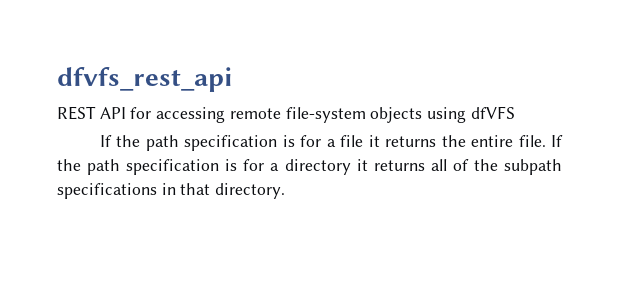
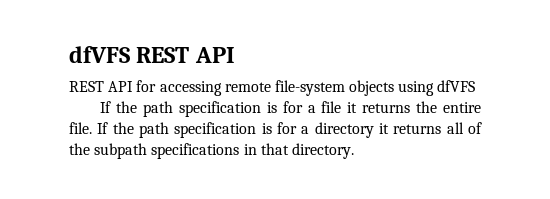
- dfvfs_rest_api
+ dfVFS REST API

